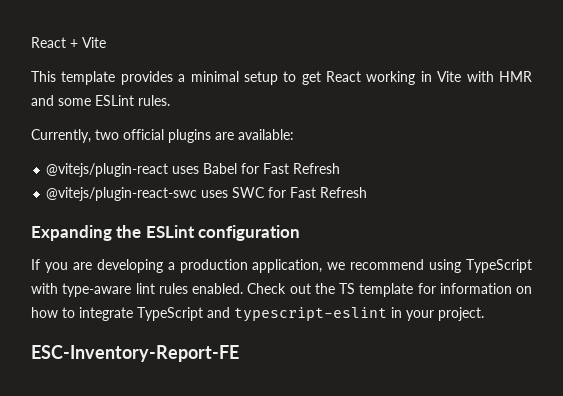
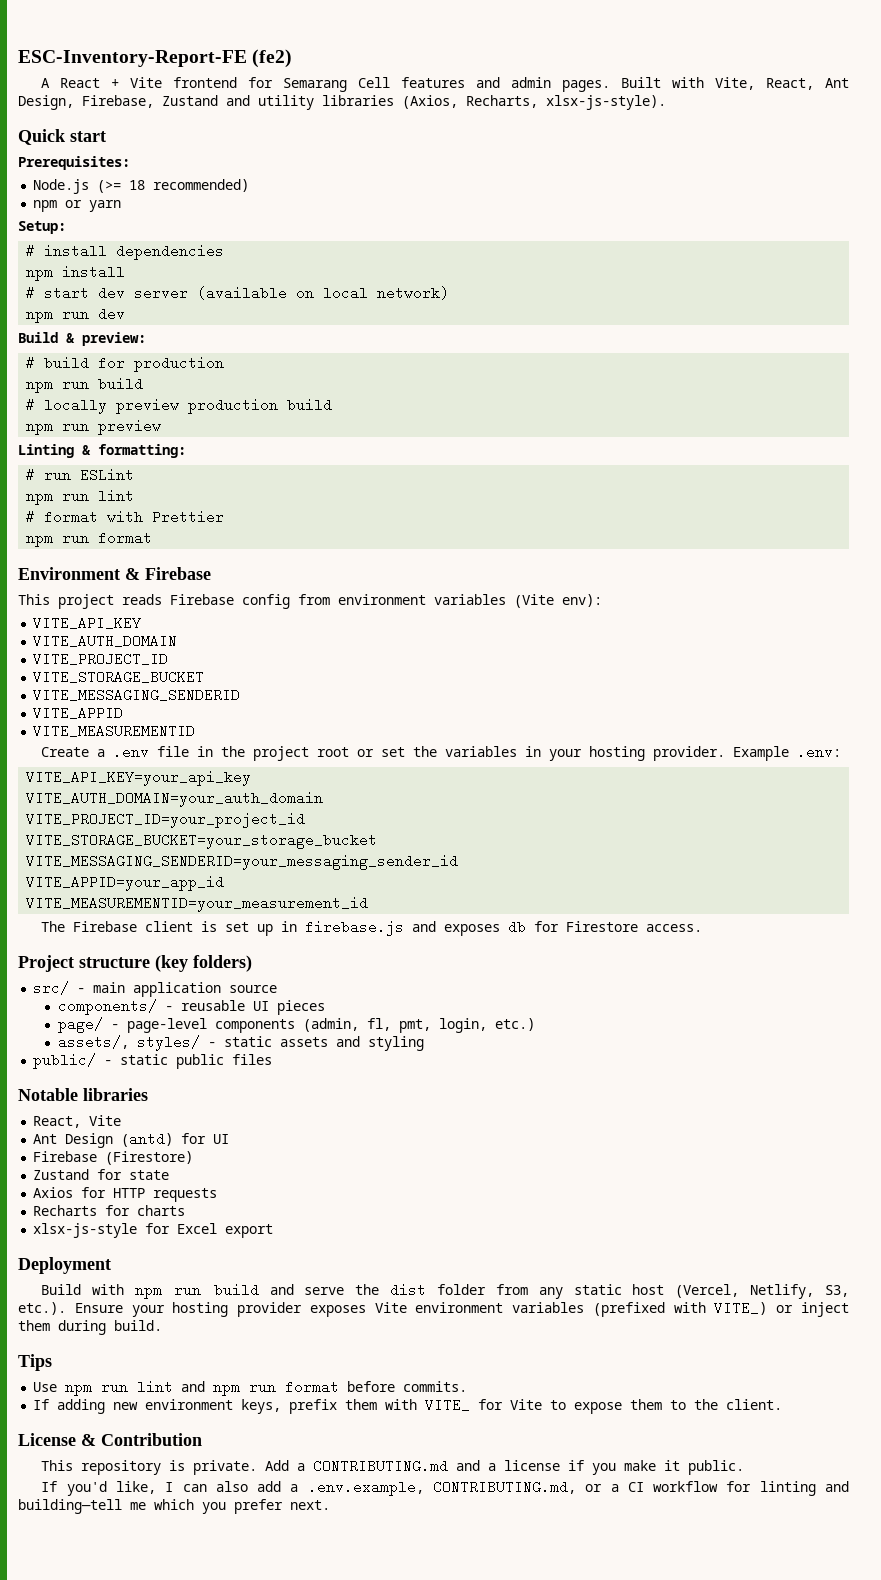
- React + Vite
- This template provides a minimal setup to get React working in Vite with HMR and some ESLint rules.
- Currently, two official plugins are available:
- @vitejs/plugin-react uses Babel for Fast Refresh
- @vitejs/plugin-react-swc uses SWC for Fast Refresh
- Expanding the ESLint configuration
- If you are developing a production application, we recommend using TypeScript with type-aware lint rules enabled. Check out the TS template for information on how to integrate TypeScript and typescript-eslint in your project.
- ESC-Inventory-Report-FE
+ ESC-Inventory-Report-FE (fe2)
+ A React + Vite frontend for Semarang Cell features and admin pages. Built with Vite, React, Ant Design, Firebase, Zustand and utility libraries (Axios, Recharts, xlsx-js-style).
+ Quick start
+ Prerequisites:
+ Node.js (>= 18 recommended)
+ npm or yarn
+ Setup:
+ # install dependencies
+ npm install
+ # start dev server (available on local network)
+ npm run dev
+ Build & preview:
+ # build for production
+ npm run build
+ # locally preview production build
+ npm run preview
+ Linting & formatting:
+ # run ESLint
+ npm run lint
+ # format with Prettier
+ npm run format
+ Environment & Firebase
+ This project reads Firebase config from environment variables (Vite env):
+ VITE_API_KEY
+ VITE_AUTH_DOMAIN
+ VITE_PROJECT_ID
+ VITE_STORAGE_BUCKET
+ VITE_MESSAGING_SENDERID
+ VITE_APPID
+ VITE_MEASUREMENTID
+ Create a .env file in the project root or set the variables in your hosting provider. Example .env:
+ VITE_API_KEY=your_api_key
+ VITE_AUTH_DOMAIN=your_auth_domain
+ VITE_PROJECT_ID=your_project_id
+ VITE_STORAGE_BUCKET=your_storage_bucket
+ VITE_MESSAGING_SENDERID=your_messaging_sender_id
+ VITE_APPID=your_app_id
+ VITE_MEASUREMENTID=your_measurement_id
+ The Firebase client is set up in firebase.js and exposes db for Firestore access.
+ Project structure (key folders)
+ src/ - main application source
+ components/ - reusable UI pieces
+ page/ - page-level components (admin, fl, pmt, login, etc.)
+ assets/, styles/ - static assets and styling
+ public/ - static public files
+ Notable libraries
+ React, Vite
+ Ant Design (antd) for UI
+ Firebase (Firestore)
+ Zustand for state
+ Axios for HTTP requests
+ Recharts for charts
+ xlsx-js-style for Excel export
+ Deployment
+ Build with npm run build and serve the dist folder from any static host (Vercel, Netlify, S3, etc.). Ensure your hosting provider exposes Vite environment variables (prefixed with VITE_) or inject them during build.
+ Tips
+ Use npm run lint and npm run format before commits.
+ If adding new environment keys, prefix them with VITE_ for Vite to expose them to the client.
+ License & Contribution
+ This repository is private. Add a CONTRIBUTING.md and a license if you make it public.
+ If you'd like, I can also add a .env.example, CONTRIBUTING.md, or a CI workflow for linting and building—tell me which you prefer next.

